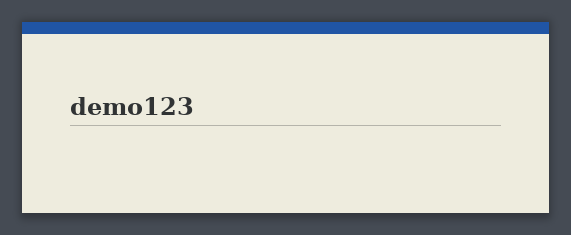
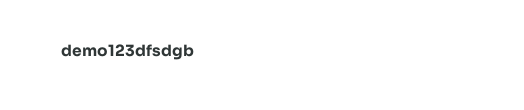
- demo123
+ demo123dfsdgb

